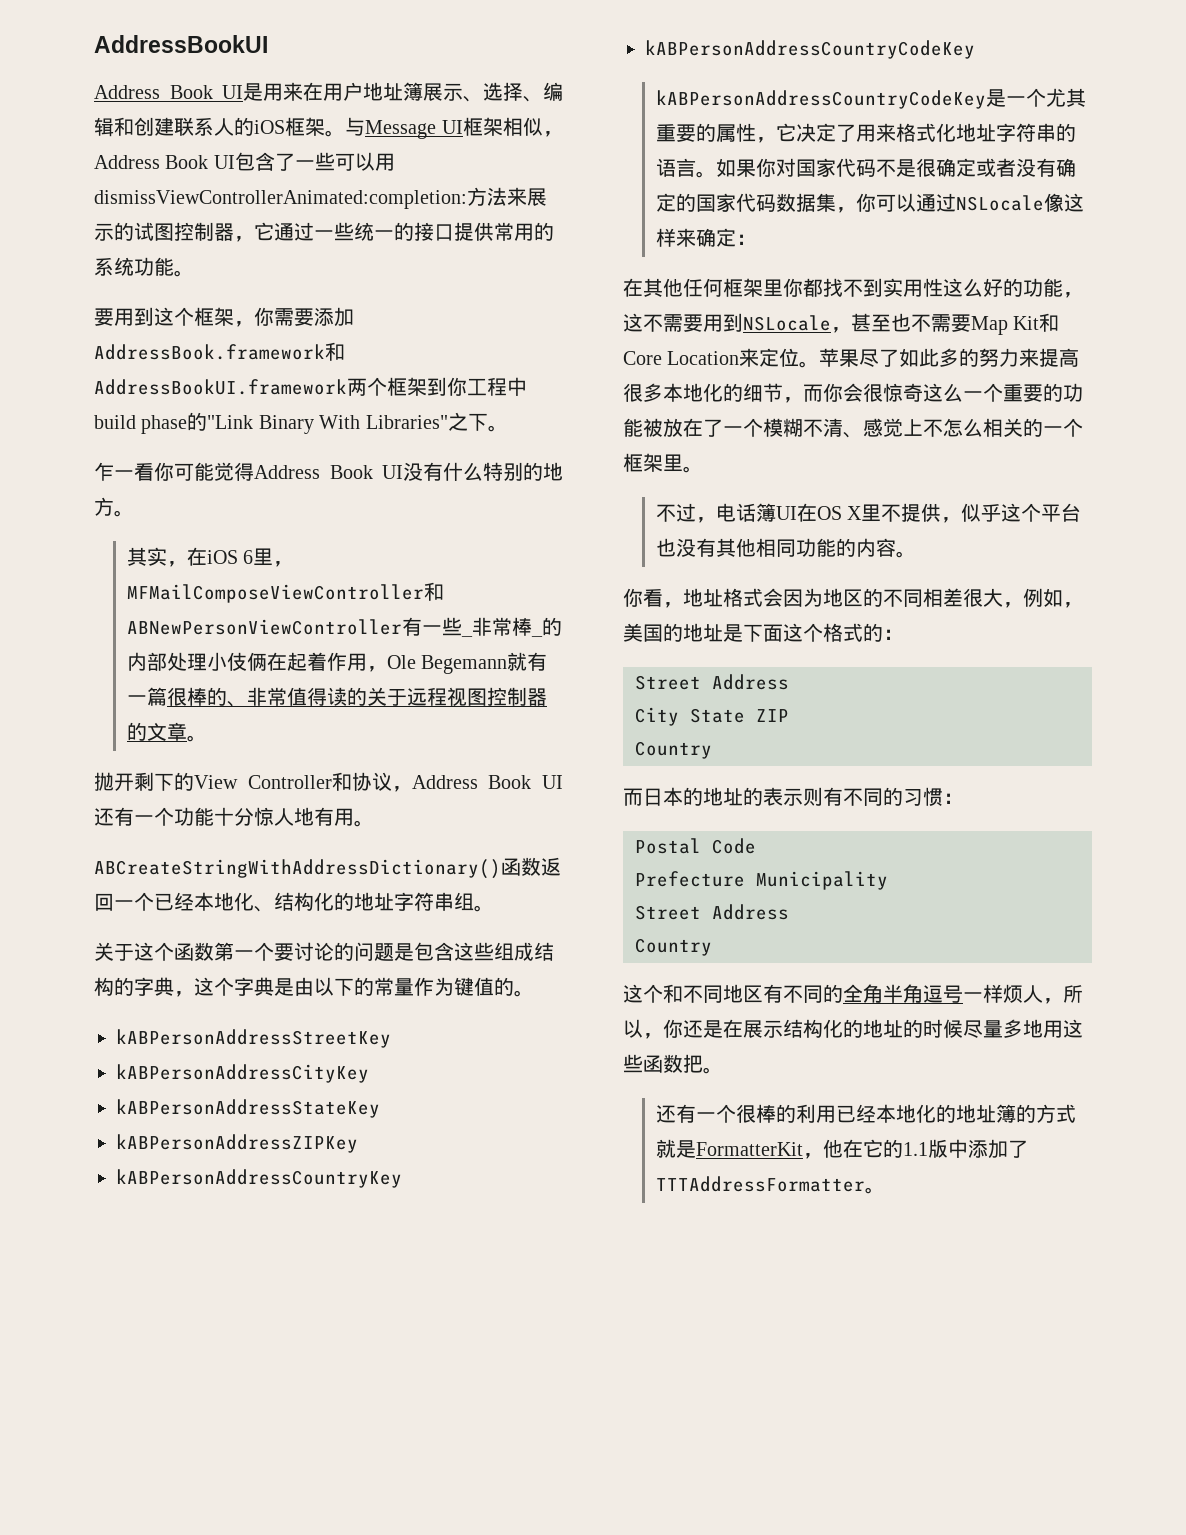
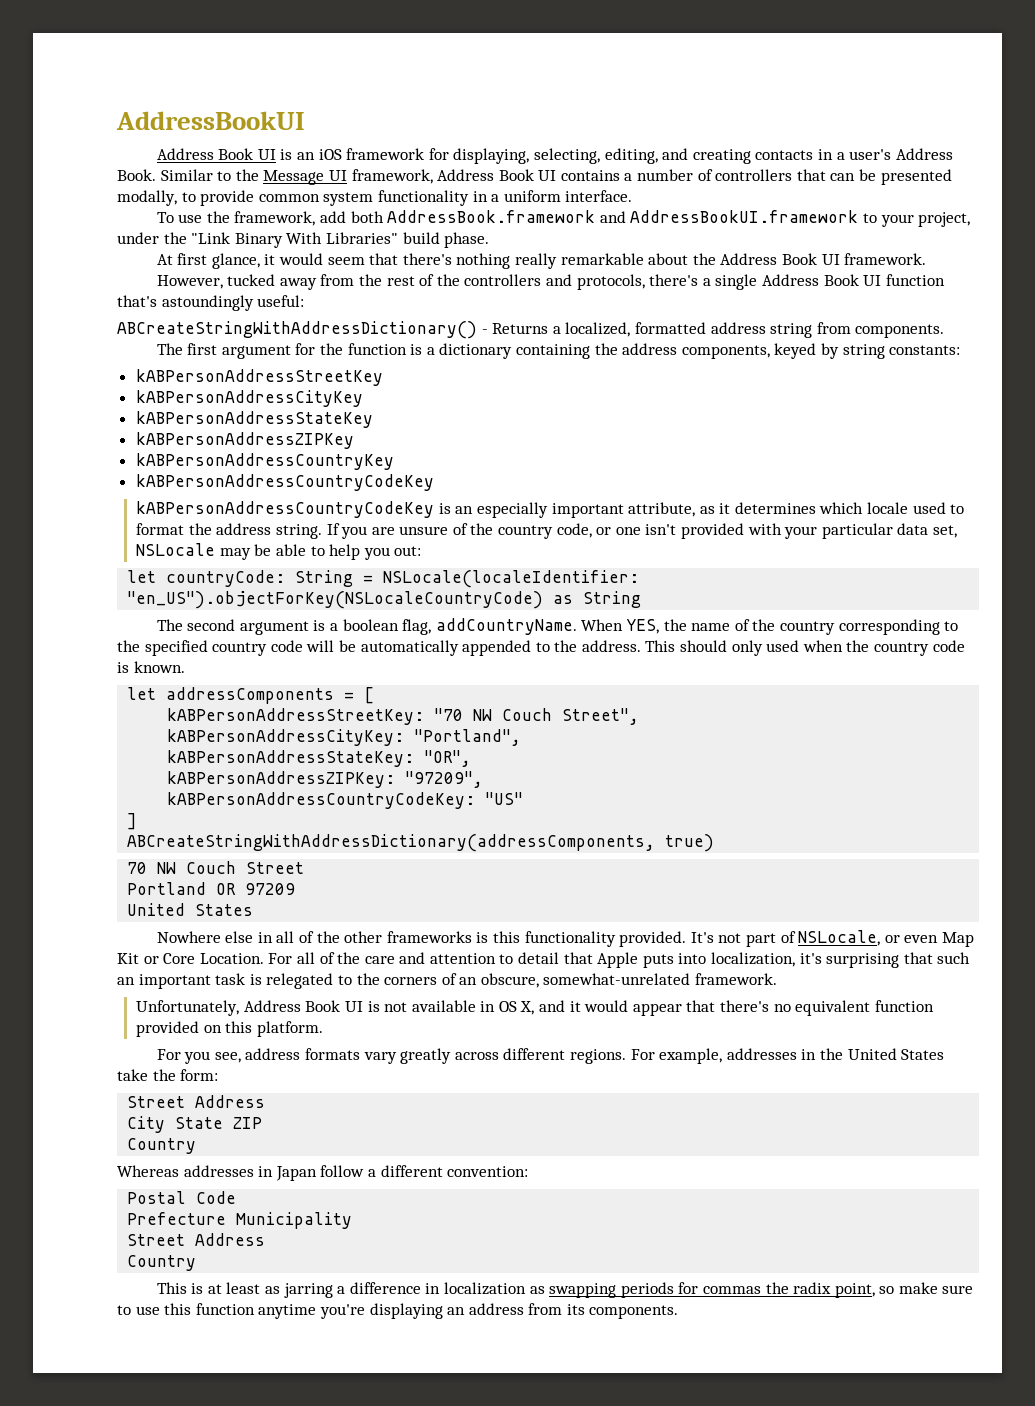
- Address Book UI是用来在用户地址簿展示、选择、编辑和创建联系人的iOS框架。与Message UI框架相似，Address Book UI包含了一些可以用dismissViewControllerAnimated:completion:方法来展示的试图控制器，它通过一些统一的接口提供常用的系统功能。
- 要用到这个框架，你需要添加AddressBook.framework和AddressBookUI.framework两个框架到你工程中build phase的"Link Binary With Libraries"之下。
- 乍一看你可能觉得Address Book UI没有什么特别的地方。
- 其实，在iOS 6里，MFMailComposeViewController和ABNewPersonViewController有一些_非常棒_的内部处理小伎俩在起着作用，Ole Begemann就有一篇很棒的、非常值得读的关于远程视图控制器的文章。
- 抛开剩下的View Controller和协议，Address Book UI还有一个功能十分惊人地有用。
- ABCreateStringWithAddressDictionary()函数返回一个已经本地化、结构化的地址字符串组。
- 关于这个函数第一个要讨论的问题是包含这些组成结构的字典，这个字典是由以下的常量作为键值的。
+ Address Book UI is an iOS framework for displaying, selecting, editing, and creating contacts in a user's Address Book. Similar to the Message UI framework, Address Book UI contains a number of controllers that can be presented modally, to provide common system functionality in a uniform interface.
+ To use the framework, add both AddressBook.framework and AddressBookUI.framework to your project, under the "Link Binary With Libraries" build phase.
+ At first glance, it would seem that there's nothing really remarkable about the Address Book UI framework.
+ However, tucked away from the rest of the controllers and protocols, there's a single Address Book UI function that's astoundingly useful:
+ ABCreateStringWithAddressDictionary() - Returns a localized, formatted address string from components.
+ The first argument for the function is a dictionary containing the address components, keyed by string constants:
- kABPersonAddressCountryCodeKey是一个尤其重要的属性，它决定了用来格式化地址字符串的语言。如果你对国家代码不是很确定或者没有确定的国家代码数据集，你可以通过NSLocale像这样来确定：
- 在其他任何框架里你都找不到实用性这么好的功能，这不需要用到NSLocale，甚至也不需要Map Kit和Core Location来定位。苹果尽了如此多的努力来提高很多本地化的细节，而你会很惊奇这么一个重要的功能被放在了一个模糊不清、感觉上不怎么相关的一个框架里。
- 不过，电话簿UI在OS X里不提供，似乎这个平台也没有其他相同功能的内容。
- 你看，地址格式会因为地区的不同相差很大，例如，美国的地址是下面这个格式的：
+ kABPersonAddressCountryCodeKey is an especially important attribute, as it determines which locale used to format the address string. If you are unsure of the country code, or one isn't provided with your particular data set, NSLocale may be able to help you out:
+ let countryCode: String = NSLocale(localeIdentifier: "en_US").objectForKey(NSLocaleCountryCode) as String
+ The second argument is a boolean flag, addCountryName. When YES, the name of the country corresponding to the specified country code will be automatically appended to the address. This should only used when the country code is known.
+ let addressComponents = [
+ kABPersonAddressStreetKey: "70 NW Couch Street",
+ kABPersonAddressCityKey: "Portland",
+ kABPersonAddressStateKey: "OR",
+ kABPersonAddressZIPKey: "97209",
+ kABPersonAddressCountryCodeKey: "US"
+ ]
+ ABCreateStringWithAddressDictionary(addressComponents, true)
+ 70 NW Couch Street
+ Portland OR 97209
+ United States
+ Nowhere else in all of the other frameworks is this functionality provided. It's not part of NSLocale, or even Map Kit or Core Location. For all of the care and attention to detail that Apple puts into localization, it's surprising that such an important task is relegated to the corners of an obscure, somewhat-unrelated framework.
+ Unfortunately, Address Book UI is not available in OS X, and it would appear that there's no equivalent function provided on this platform.
+ For you see, address formats vary greatly across different regions. For example, addresses in the United States take the form:
- 而日本的地址的表示则有不同的习惯：
+ Whereas addresses in Japan follow a different convention:
- 这个和不同地区有不同的全角半角逗号一样烦人，所以，你还是在展示结构化的地址的时候尽量多地用这些函数把。
- 还有一个很棒的利用已经本地化的地址簿的方式就是FormatterKit，他在它的1.1版中添加了TTTAddressFormatter。
+ This is at least as jarring a difference in localization as swapping periods for commas the radix point, so make sure to use this function anytime you're displaying an address from its components.

